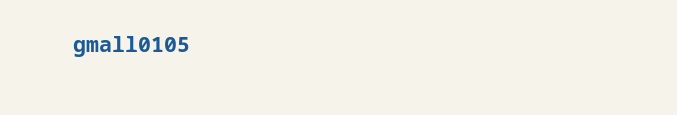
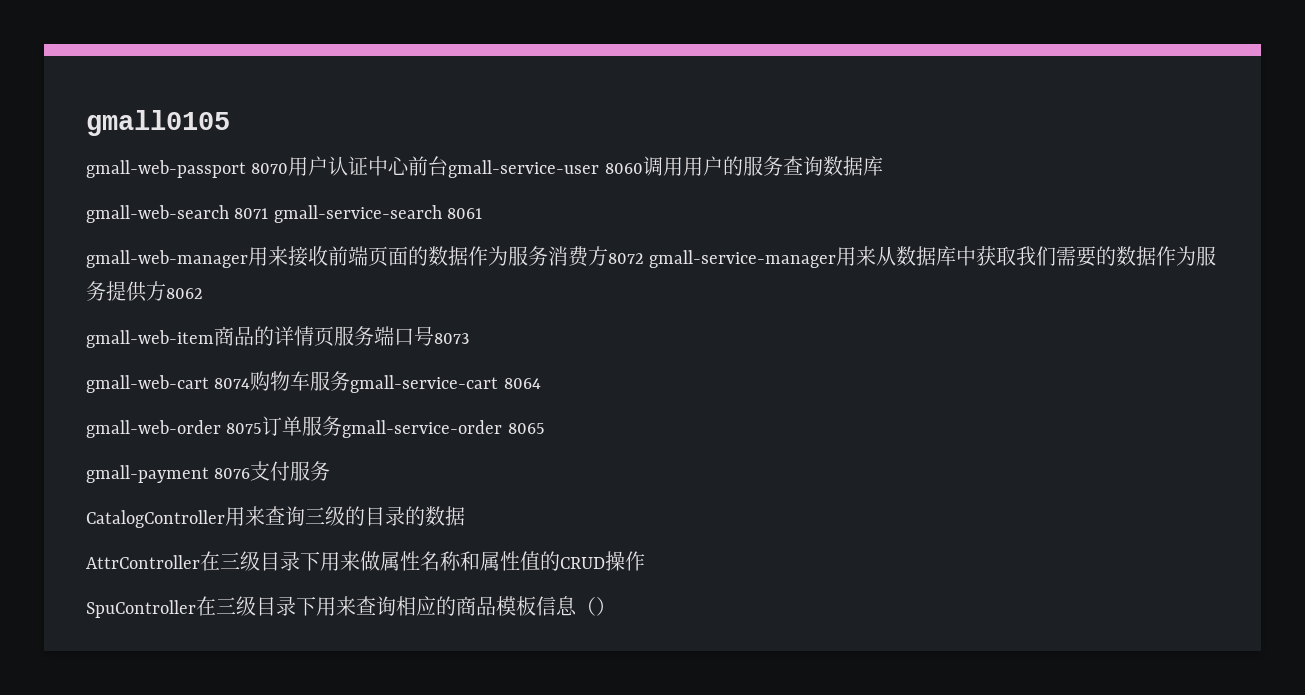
+ gmall-web-passport 8070用户认证中心前台gmall-service-user 8060调用用户的服务查询数据库
+ gmall-web-search 8071 gmall-service-search 8061
+ gmall-web-manager用来接收前端页面的数据作为服务消费方8072 gmall-service-manager用来从数据库中获取我们需要的数据作为服务提供方8062
+ gmall-web-item商品的详情页服务端口号8073
+ gmall-web-cart 8074购物车服务gmall-service-cart 8064
+ gmall-web-order 8075订单服务gmall-service-order 8065
+ gmall-payment 8076支付服务
+ CatalogController用来查询三级的目录的数据
+ AttrController在三级目录下用来做属性名称和属性值的CRUD操作
+ SpuController在三级目录下用来查询相应的商品模板信息（）

